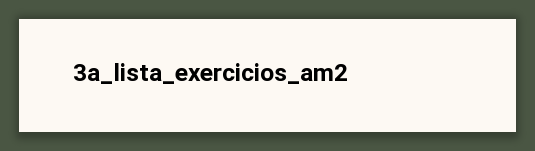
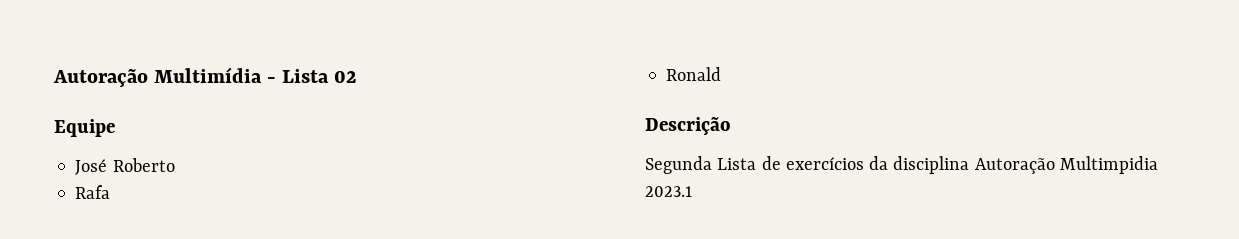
- 3a_lista_exercicios_am2
+ Autoração Multimídia - Lista 02
+ Equipe
+ José Roberto
+ Rafa
+ Ronald
+ Descrição
+ Segunda Lista de exercícios da disciplina Autoração Multimpidia 2023.1

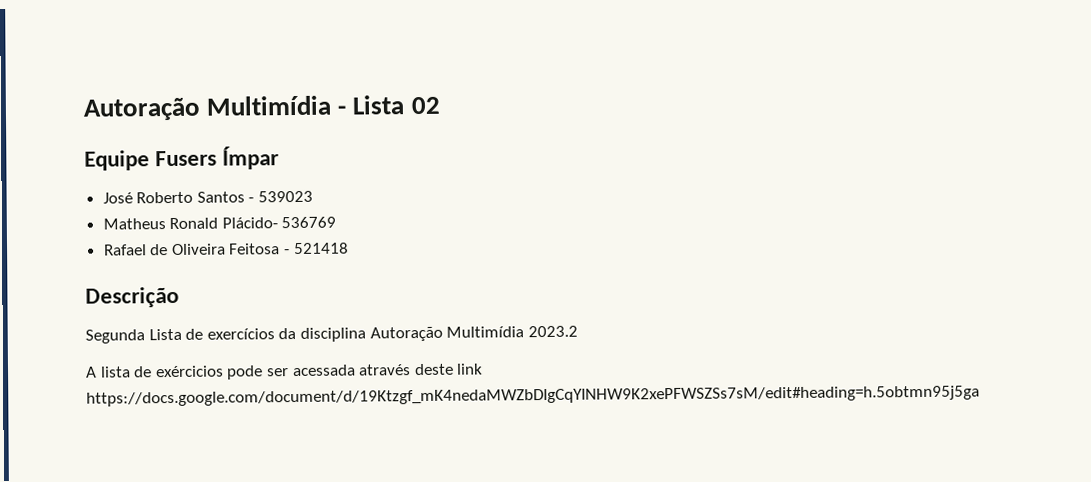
- Equipe
+ Equipe Fusers Ímpar
- José Roberto
- Rafa
- Ronald
+ José Roberto Santos - 539023
+ Matheus Ronald Plácido- 536769
+ Rafael de Oliveira Feitosa - 521418
- Segunda Lista de exercícios da disciplina Autoração Multimpidia 2023.1
+ Segunda Lista de exercícios da disciplina Autoração Multimídia 2023.2
+ A lista de exércicios pode ser acessada através deste link https://docs.google.com/document/d/19Ktzgf_mK4nedaMWZbDIgCqYINHW9K2xePFWSZSs7sM/edit#heading=h.5obtmn95j5ga

